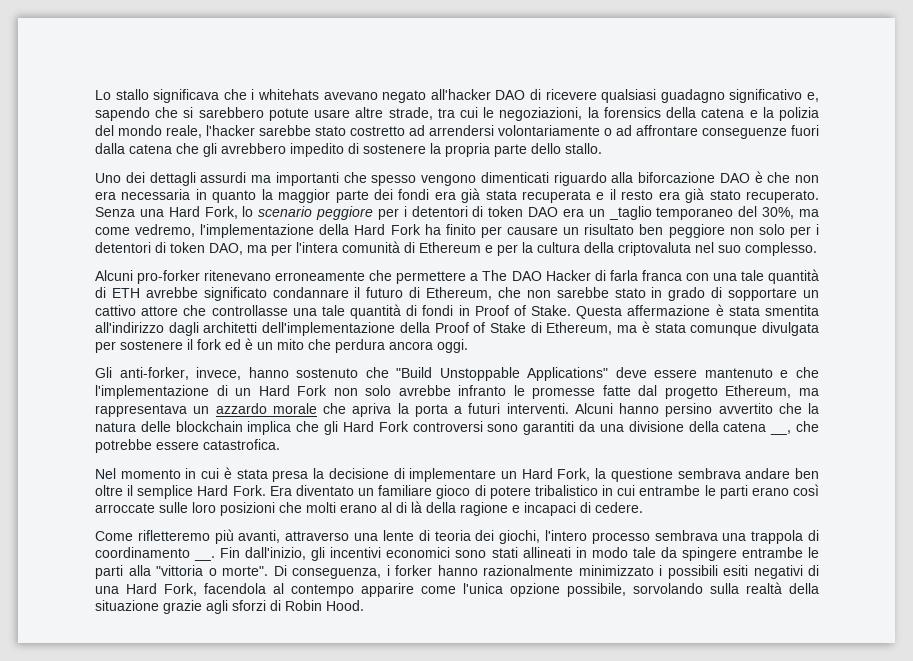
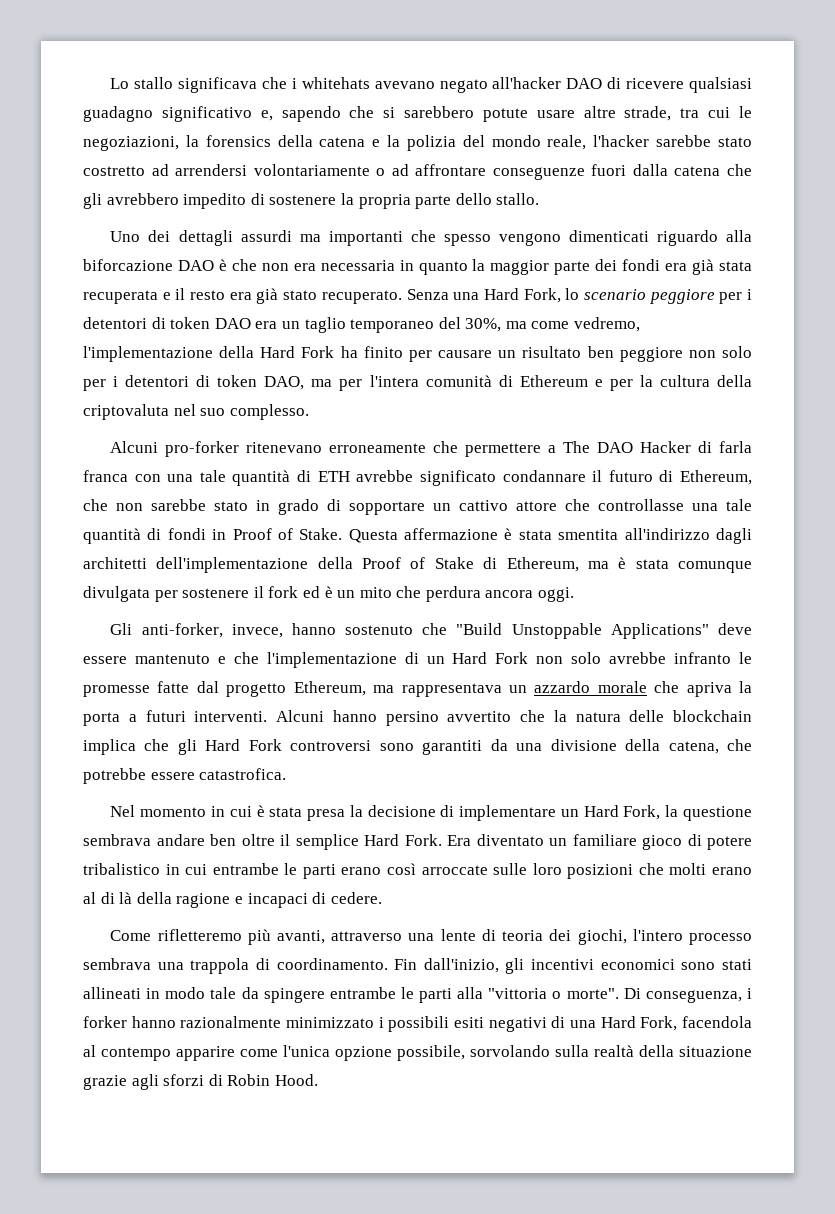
- Senza una Hard Fork, lo scenario peggiore per i detentori di token DAO era un _taglio temporaneo del 30%, ma come vedremo, l'implementazione della Hard Fork ha finito per causare un risultato ben peggiore non solo per i detentori di token DAO, ma per l'intera comunità di Ethereum e per la cultura della criptovaluta nel suo complesso.
+ Senza una Hard Fork, lo scenario peggiore per i detentori di token DAO era un taglio temporaneo del 30%, ma come vedremo, l'implementazione della Hard Fork ha finito per causare un risultato ben peggiore non solo per i detentori di token DAO, ma per l'intera comunità di Ethereum e per la cultura della criptovaluta nel suo complesso.
- Alcuni hanno persino avvertito che la natura delle blockchain implica che gli Hard Fork controversi sono garantiti da una divisione della catena __, che potrebbe essere catastrofica.
+ Alcuni hanno persino avvertito che la natura delle blockchain implica che gli Hard Fork controversi sono garantiti da una divisione della catena, che potrebbe essere catastrofica.
- Come rifletteremo più avanti, attraverso una lente di teoria dei giochi, l'intero processo sembrava una trappola di coordinamento __.
+ Come rifletteremo più avanti, attraverso una lente di teoria dei giochi, l'intero processo sembrava una trappola di coordinamento.

